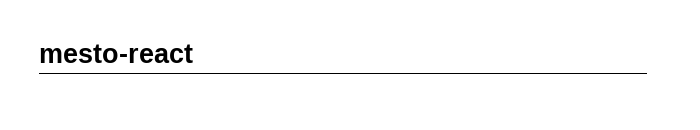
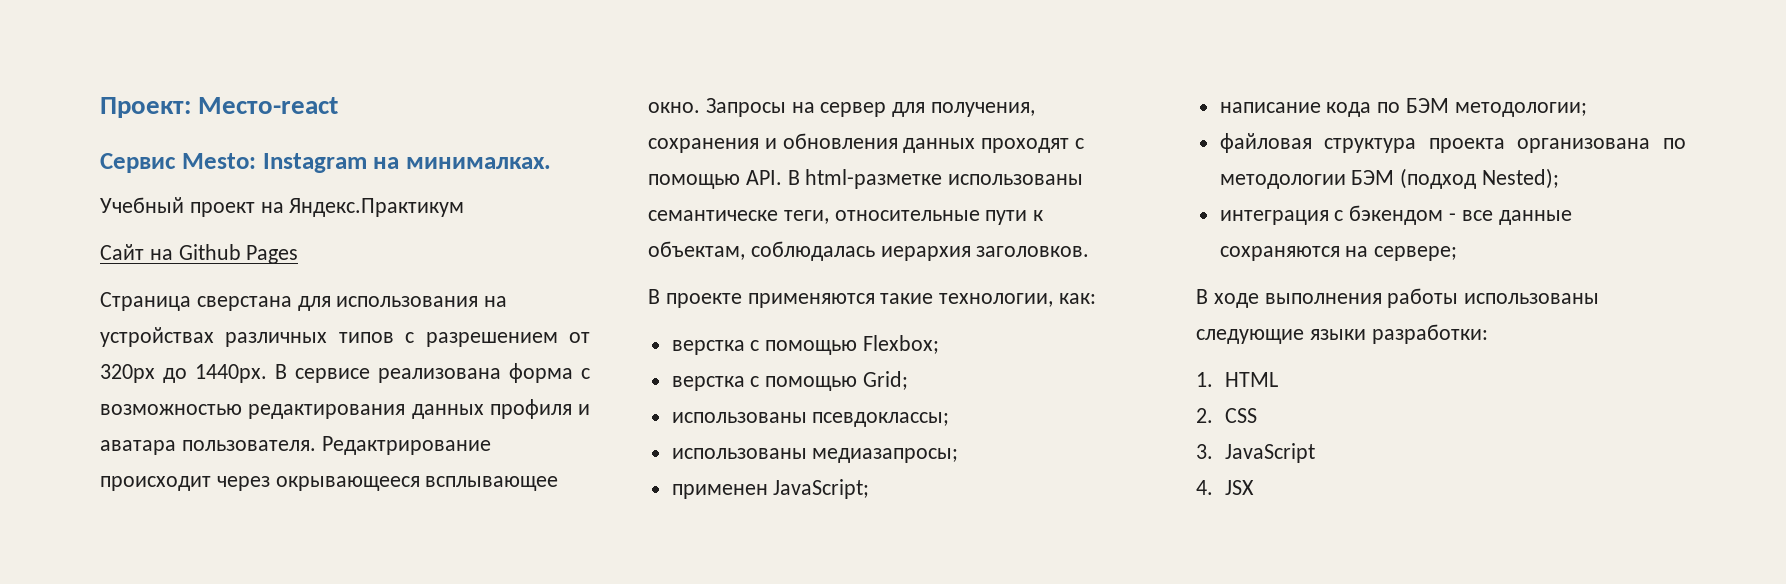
- mesto-react
+ Проект: Место-react
+ Cервис Mesto: Instagram на минималках.
+ Учебный проект на Яндекс.Практикум
+ Сайт на Github Pages
+ Страница сверстана для использования на устройствах различных типов с разрешением от 320px до 1440px. В сервисе реализована форма с возможностью редактирования данных профиля и аватара пользователя. Редактрирование происходит через окрывающееся всплывающее окно. Запросы на сервер для получения, сохранения и обновления данных проходят с помощью API. В html-разметке использованы семантическе теги, относительные пути к объектам, соблюдалась иерархия заголовков.
+ В проекте применяются такие технологии, как:
+ верстка с помощью Flexbox;
+ верстка с помощью Grid;
+ использованы псевдоклассы;
+ использованы медиазапросы;
+ применен JavaScript;
+ написание кода по БЭМ методологии;
+ файловая структура проекта организована по методологии БЭМ (подход Nested);
+ интеграция с бэкендом - все данные сохраняются на сервере;
+ В ходе выполнения работы использованы следующие языки разработки:
+ 1. HTML
+ 2. CSS
+ 3. JavaScript
+ 4. JSX

